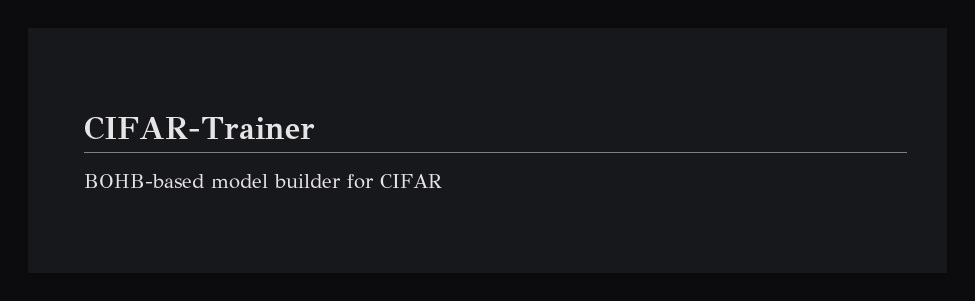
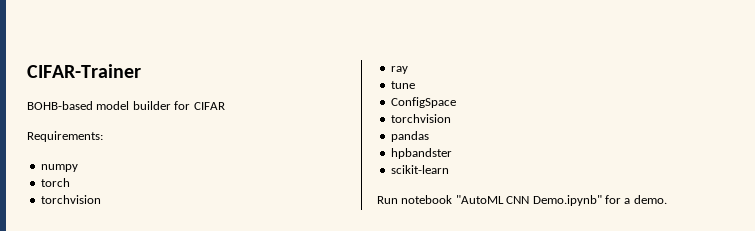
+ Requirements:
+ numpy
+ torch
+ torchvision
+ ray
+ tune
+ ConfigSpace
+ torchvision
+ pandas
+ hpbandster
+ scikit-learn
+ Run notebook "AutoML CNN Demo.ipynb" for a demo.

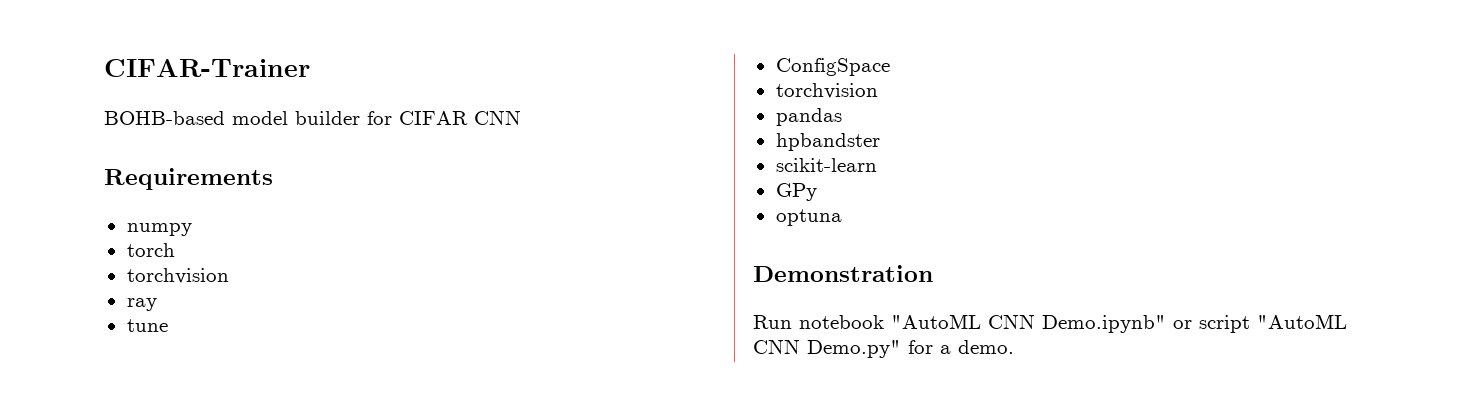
- BOHB-based model builder for CIFAR
- Requirements:
+ BOHB-based model builder for CIFAR CNN
+ Requirements
+ GPy
+ optuna
+ Demonstration
- Run notebook "AutoML CNN Demo.ipynb" for a demo.
+ Run notebook "AutoML CNN Demo.ipynb" or script "AutoML CNN Demo.py" for a demo.

